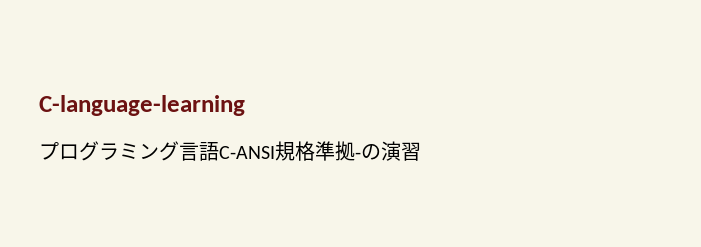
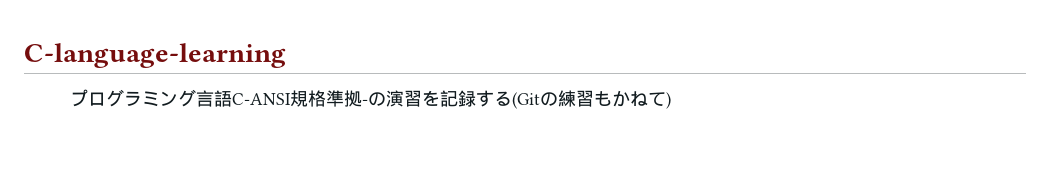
- プログラミング言語C-ANSI規格準拠-の演習
+ プログラミング言語C-ANSI規格準拠-の演習を記録する(Gitの練習もかねて)

